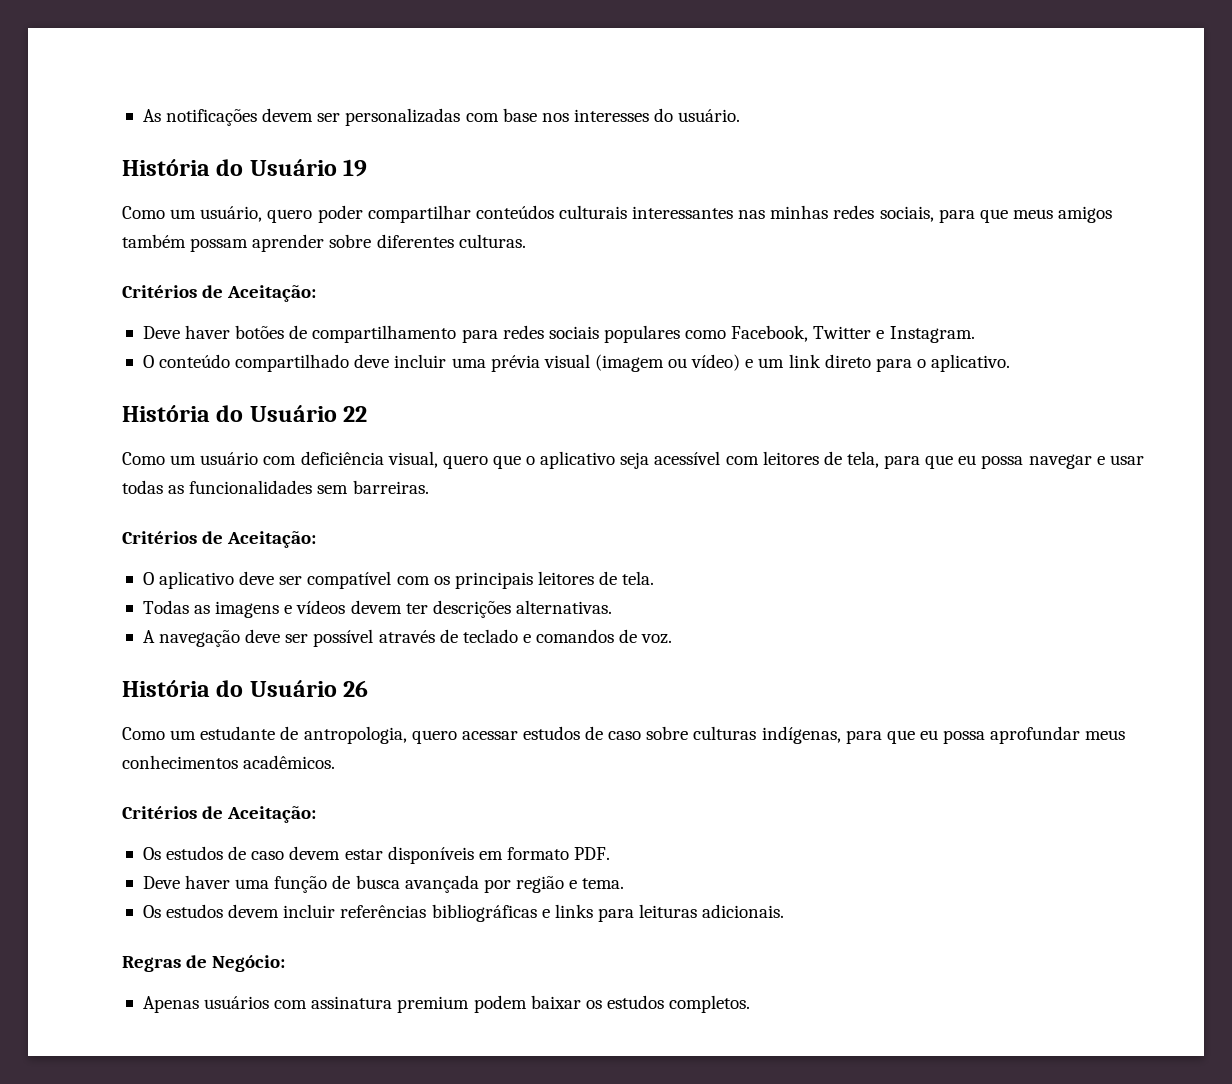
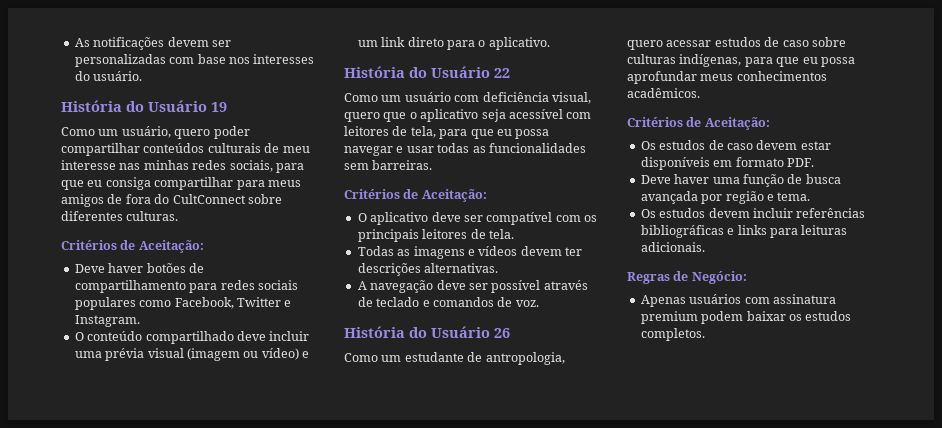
- Como um usuário, quero poder compartilhar conteúdos culturais interessantes nas minhas redes sociais, para que meus amigos também possam aprender sobre diferentes culturas.
+ Como um usuário, quero poder compartilhar conteúdos culturais de meu interesse nas minhas redes sociais, para que eu consiga compartilhar para meus amigos de fora do CultConnect sobre diferentes culturas.

